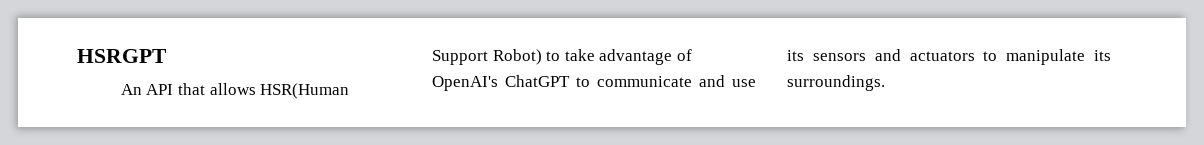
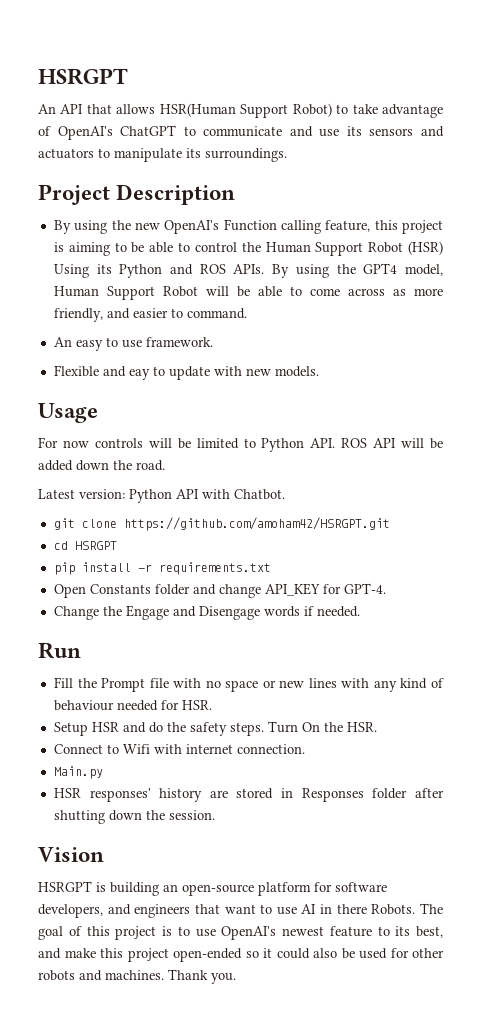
+ Project Description
+ By using the new OpenAI's Function calling feature, this project is aiming to be able to control the Human Support Robot (HSR) Using its Python and ROS APIs. By using the GPT4 model, Human Support Robot will be able to come across as more friendly, and easier to command.
+ An easy to use framework.
+ Flexible and eay to update with new models.
+ Usage
+ For now controls will be limited to Python API. ROS API will be added down the road.
+ Latest version: Python API with Chatbot.
+ git clone https://github.com/amoham42/HSRGPT.git
+ cd HSRGPT
+ pip install -r requirements.txt
+ Open Constants folder and change API_KEY for GPT-4.
+ Change the Engage and Disengage words if needed.
+ Run
+ Fill the Prompt file with no space or new lines with any kind of behaviour needed for HSR.
+ Setup HSR and do the safety steps. Turn On the HSR.
+ Connect to Wifi with internet connection.
+ Main.py
+ HSR responses' history are stored in Responses folder after shutting down the session.
+ Vision
+ HSRGPT is building an open-source platform for software developers, and engineers that want to use AI in there Robots. The goal of this project is to use OpenAI's newest feature to its best, and make this project open-ended so it could also be used for other robots and machines. Thank you.

